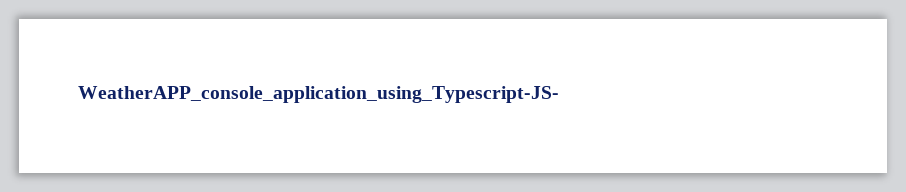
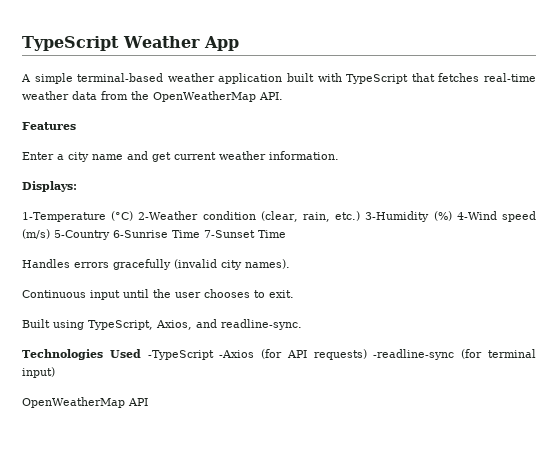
- WeatherAPP_console_application_using_Typescript-JS-
+ TypeScript Weather App
+ A simple terminal-based weather application built with TypeScript that fetches real-time weather data from the OpenWeatherMap API.
+ Features
+ Enter a city name and get current weather information.
+ Displays:
+ 1-Temperature (°C) 2-Weather condition (clear, rain, etc.) 3-Humidity (%) 4-Wind speed (m/s) 5-Country 6-Sunrise Time 7-Sunset Time
+ Handles errors gracefully (invalid city names).
+ Continuous input until the user chooses to exit.
+ Built using TypeScript, Axios, and readline-sync.
+ Technologies Used -TypeScript -Axios (for API requests) -readline-sync (for terminal input)
+ OpenWeatherMap API

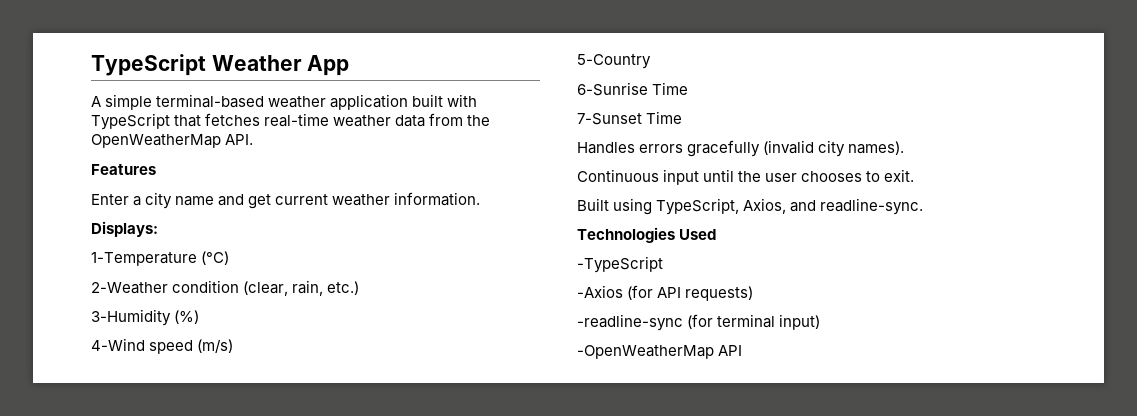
- 1-Temperature (°C) 2-Weather condition (clear, rain, etc.) 3-Humidity (%) 4-Wind speed (m/s) 5-Country 6-Sunrise Time 7-Sunset Time
+ 1-Temperature (°C)
+ 2-Weather condition (clear, rain, etc.)
+ 3-Humidity (%)
+ 4-Wind speed (m/s)
+ 5-Country
+ 6-Sunrise Time
+ 7-Sunset Time
- Technologies Used -TypeScript -Axios (for API requests) -readline-sync (for terminal input)
+ Technologies Used
+ -TypeScript
+ -Axios (for API requests)
+ -readline-sync (for terminal input)
- OpenWeatherMap API
+ -OpenWeatherMap API

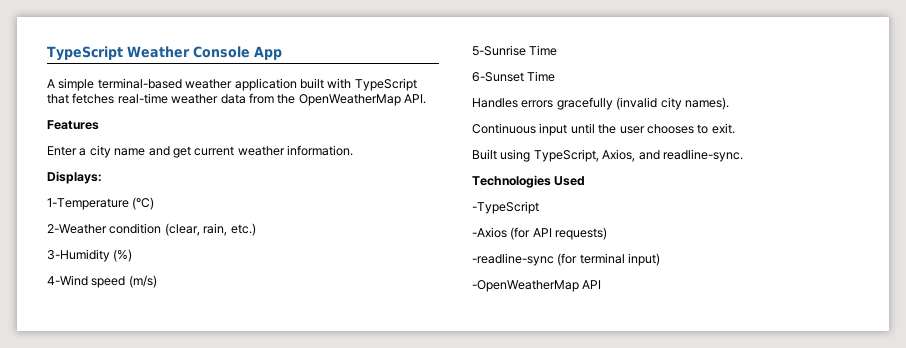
- TypeScript Weather App
+ TypeScript Weather Console App
- 5-Country
- 6-Sunrise Time
- 7-Sunset Time
+ 5-Sunrise Time
+ 6-Sunset Time

